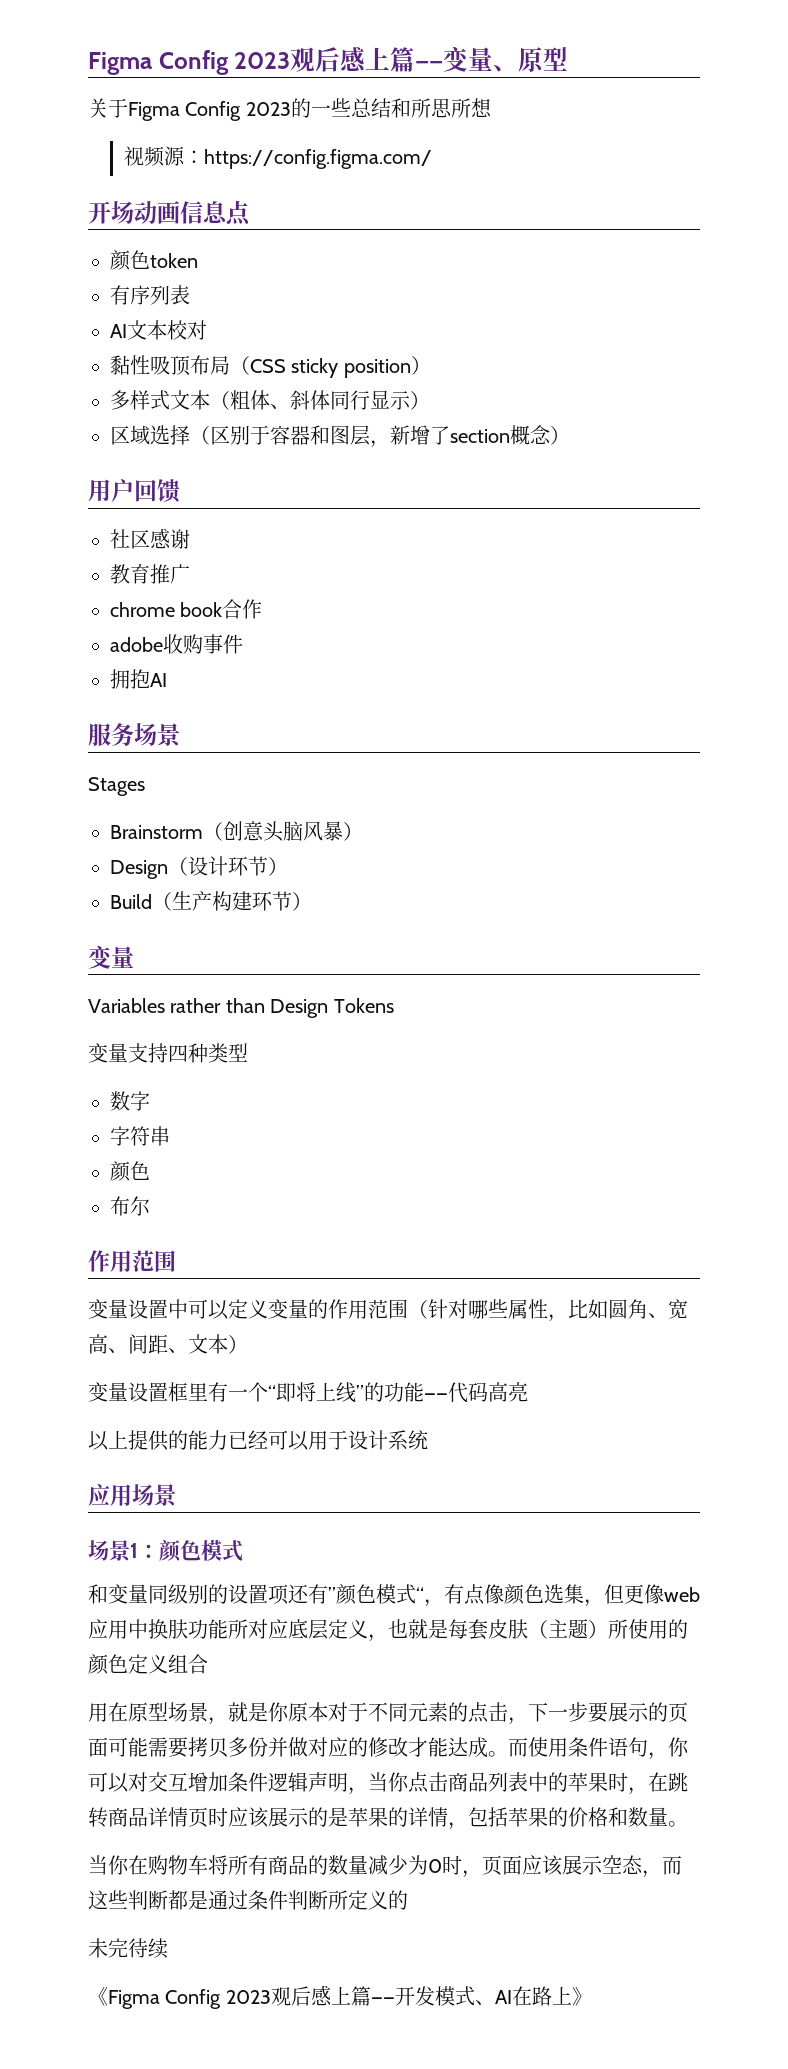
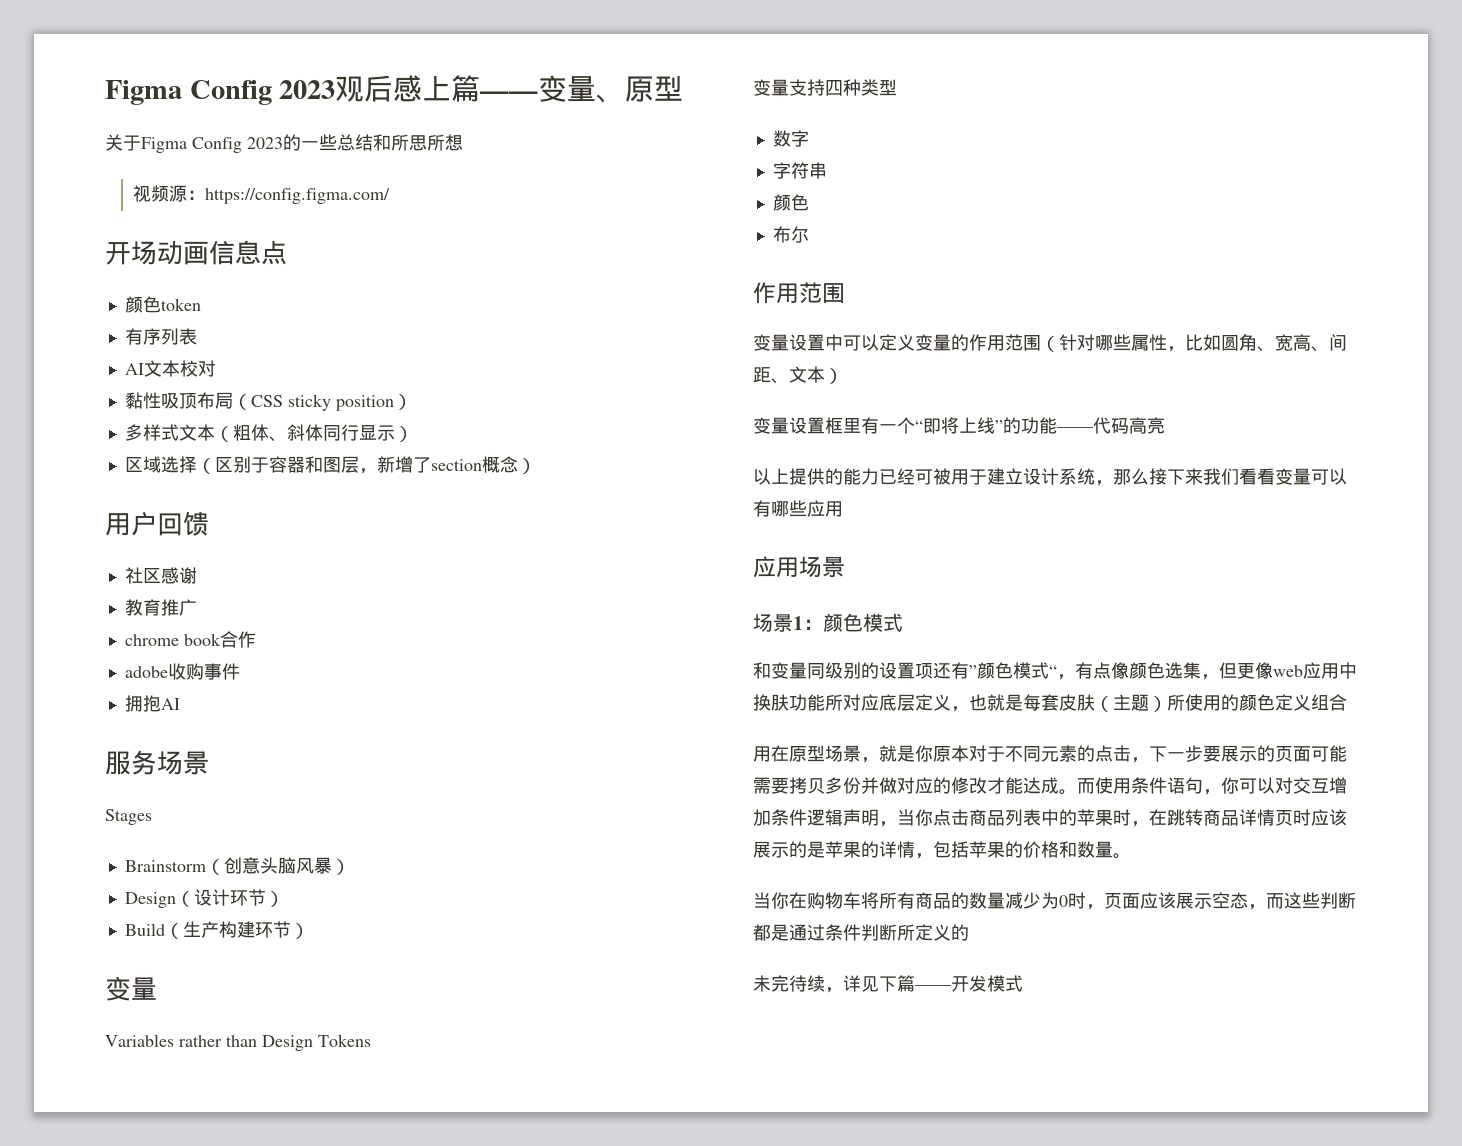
- 以上提供的能力已经可以用于设计系统
+ 以上提供的能力已经可被用于建立设计系统，那么接下来我们看看变量可以有哪些应用
- 未完待续
- 《Figma Config 2023观后感上篇——开发模式、AI在路上》
+ 未完待续，详见下篇——开发模式

